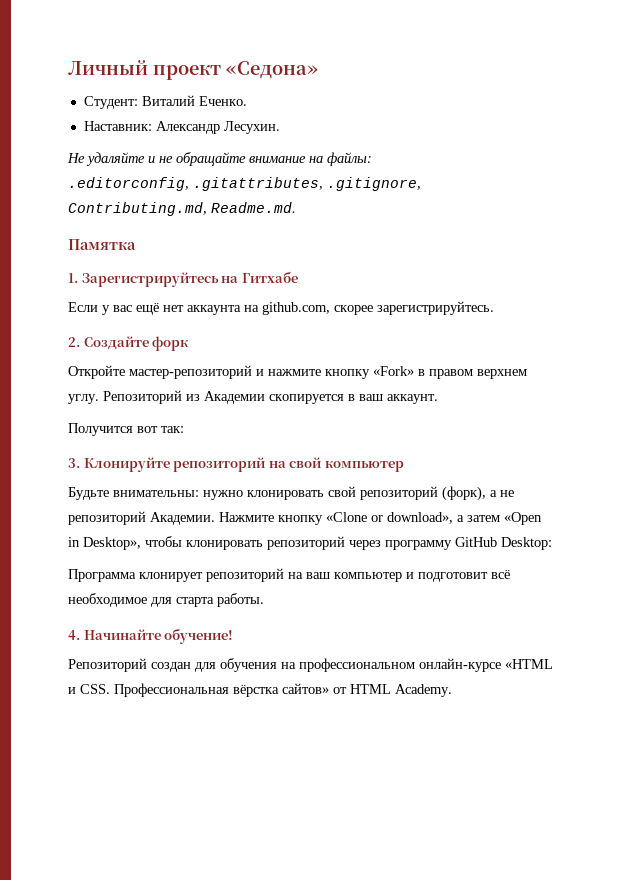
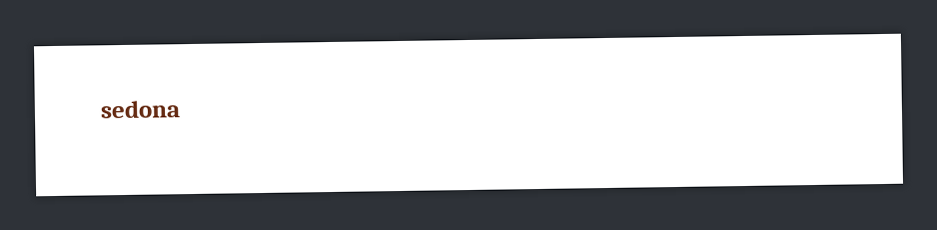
- Личный проект «Седона»
- Студент: Виталий Еченко.
- Наставник: Александр Лесухин.
- Не удаляйте и не обращайте внимание на файлы:
- .editorconfig, .gitattributes, .gitignore, Contributing.md, Readme.md.
- Памятка
- 1. Зарегистрируйтесь на Гитхабе
- Если у вас ещё нет аккаунта на github.com, скорее зарегистрируйтесь.
- 2. Создайте форк
- Откройте мастер-репозиторий и нажмите кнопку «Fork» в правом верхнем углу. Репозиторий из Академии скопируется в ваш аккаунт.
- Получится вот так:
- 3. Клонируйте репозиторий на свой компьютер
- Будьте внимательны: нужно клонировать свой репозиторий (форк), а не репозиторий Академии. Нажмите кнопку «Clone or download», а затем «Open in Desktop», чтобы клонировать репозиторий через программу GitHub Desktop:
- Программа клонирует репозиторий на ваш компьютер и подготовит всё необходимое для старта работы.
- 4. Начинайте обучение!
- Репозиторий создан для обучения на профессиональном онлайн‑курсе «HTML и CSS. Профессиональная вёрстка сайтов» от HTML Academy.
+ sedona

